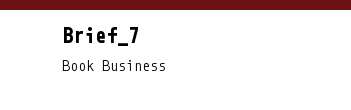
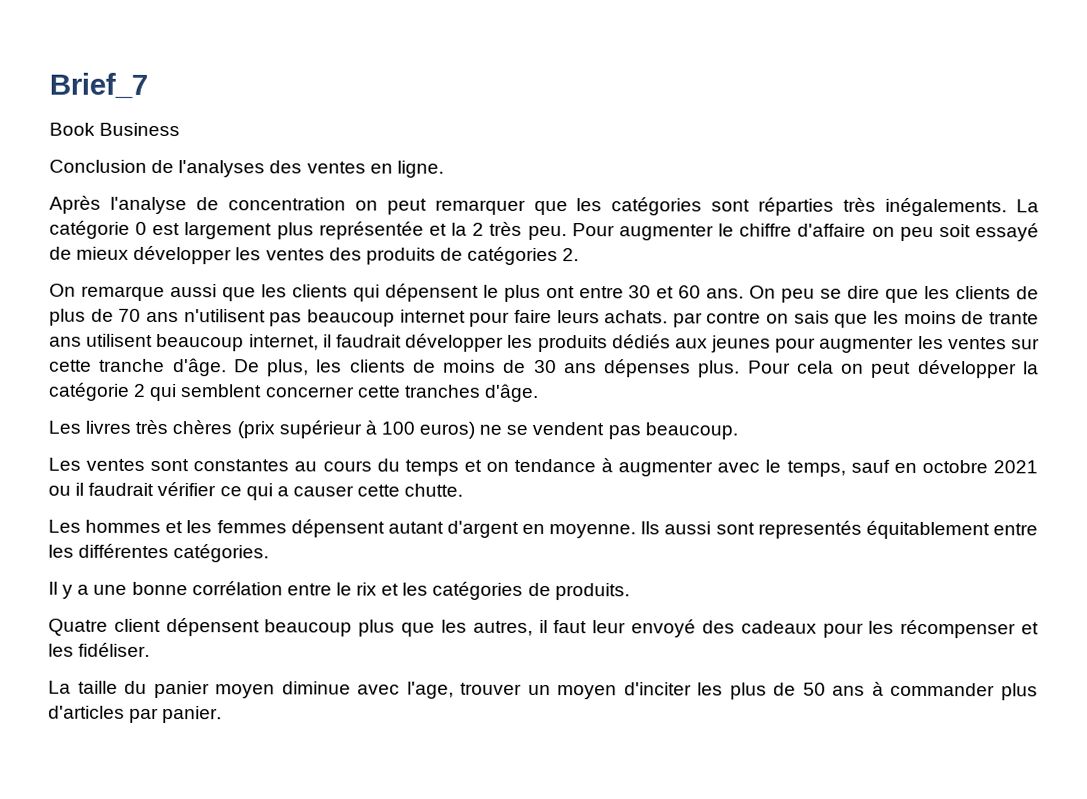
+ Conclusion de l'analyses des ventes en ligne.
+ Après l'analyse de concentration on peut remarquer que les catégories sont réparties très inégalements. La catégorie 0 est largement plus représentée et la 2 très peu. Pour augmenter le chiffre d'affaire on peu soit essayé de mieux développer les ventes des produits de catégories 2.
+ On remarque aussi que les clients qui dépensent le plus ont entre 30 et 60 ans. On peu se dire que les clients de plus de 70 ans n'utilisent pas beaucoup internet pour faire leurs achats. par contre on sais que les moins de trante ans utilisent beaucoup internet, il faudrait développer les produits dédiés aux jeunes pour augmenter les ventes sur cette tranche d'âge. De plus, les clients de moins de 30 ans dépenses plus. Pour cela on peut développer la catégorie 2 qui semblent concerner cette tranches d'âge.
+ Les livres très chères (prix supérieur à 100 euros) ne se vendent pas beaucoup.
+ Les ventes sont constantes au cours du temps et on tendance à augmenter avec le temps, sauf en octobre 2021 ou il faudrait vérifier ce qui a causer cette chutte.
+ Les hommes et les femmes dépensent autant d'argent en moyenne. Ils aussi sont representés équitablement entre les différentes catégories.
+ Il y a une bonne corrélation entre le rix et les catégories de produits.
+ Quatre client dépensent beaucoup plus que les autres, il faut leur envoyé des cadeaux pour les récompenser et les fidéliser.
+ La taille du panier moyen diminue avec l'age, trouver un moyen d'inciter les plus de 50 ans à commander plus d'articles par panier.

